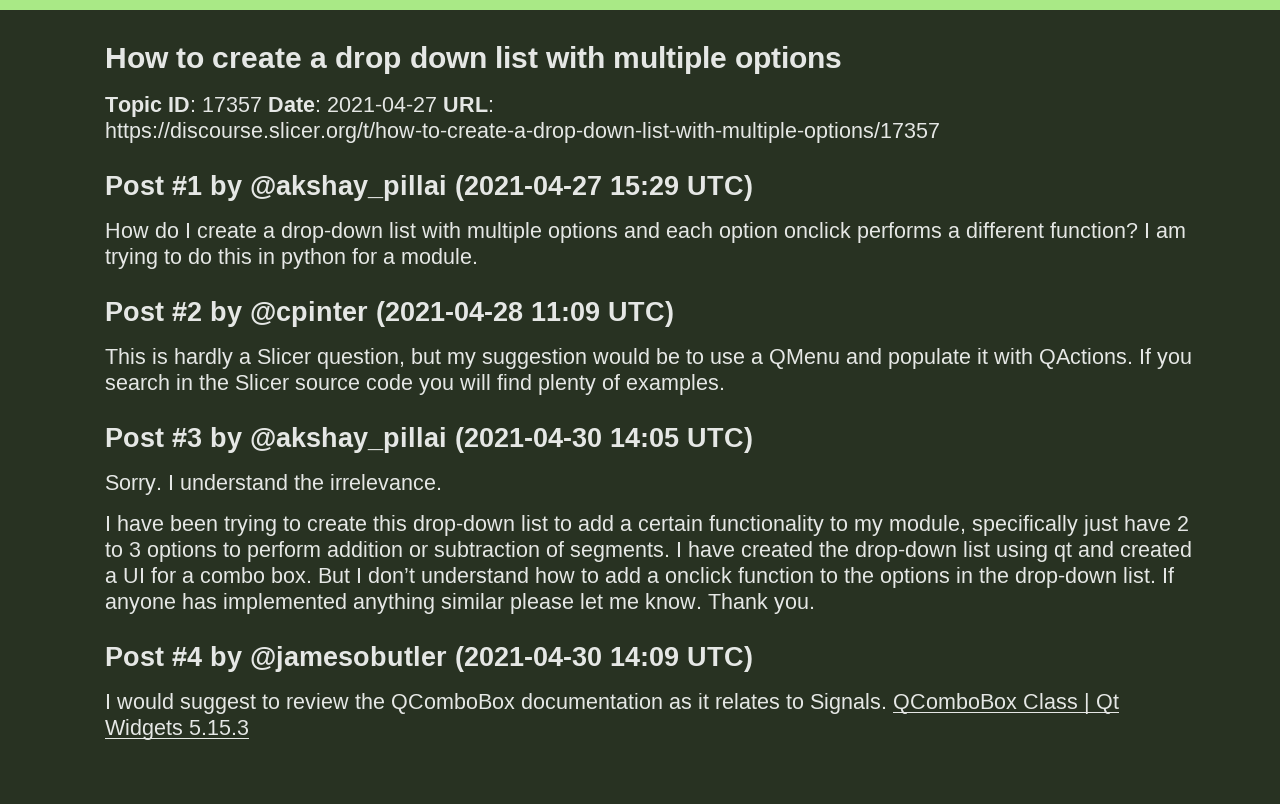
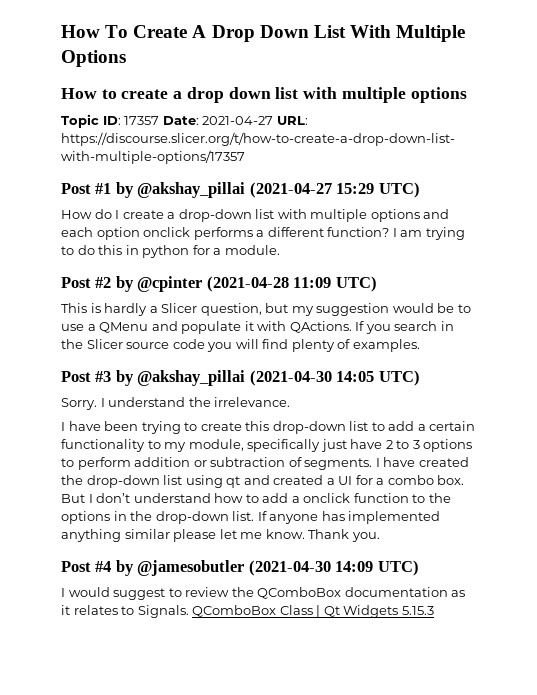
+ How To Create A Drop Down List With Multiple Options

